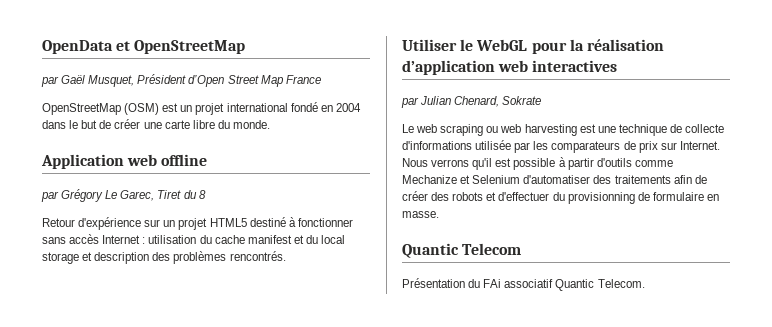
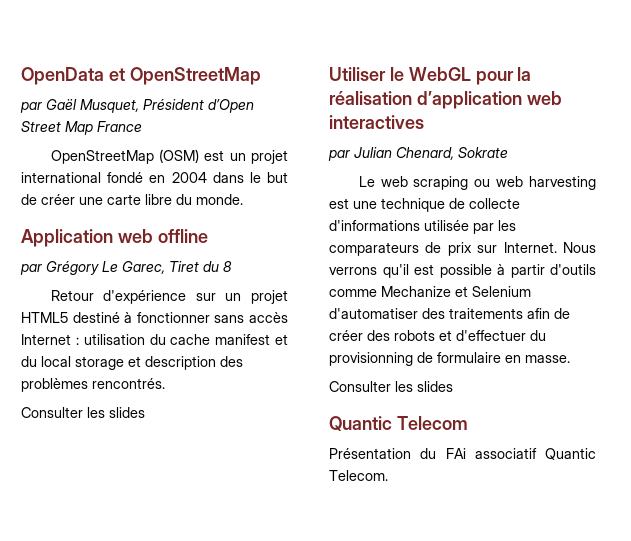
  Retour d'expérience sur un projet HTML5 destiné à fonctionner sans accès Internet : utilisation du cache manifest et du local storage et description des problèmes rencontrés.
+ Consulter les slides
  Nous verrons qu'il est possible à partir d'outils comme Mechanize et Selenium d'automatiser des traitements afin de créer des robots et d'effectuer du provisionning de formulaire en masse.
+ Consulter les slides

